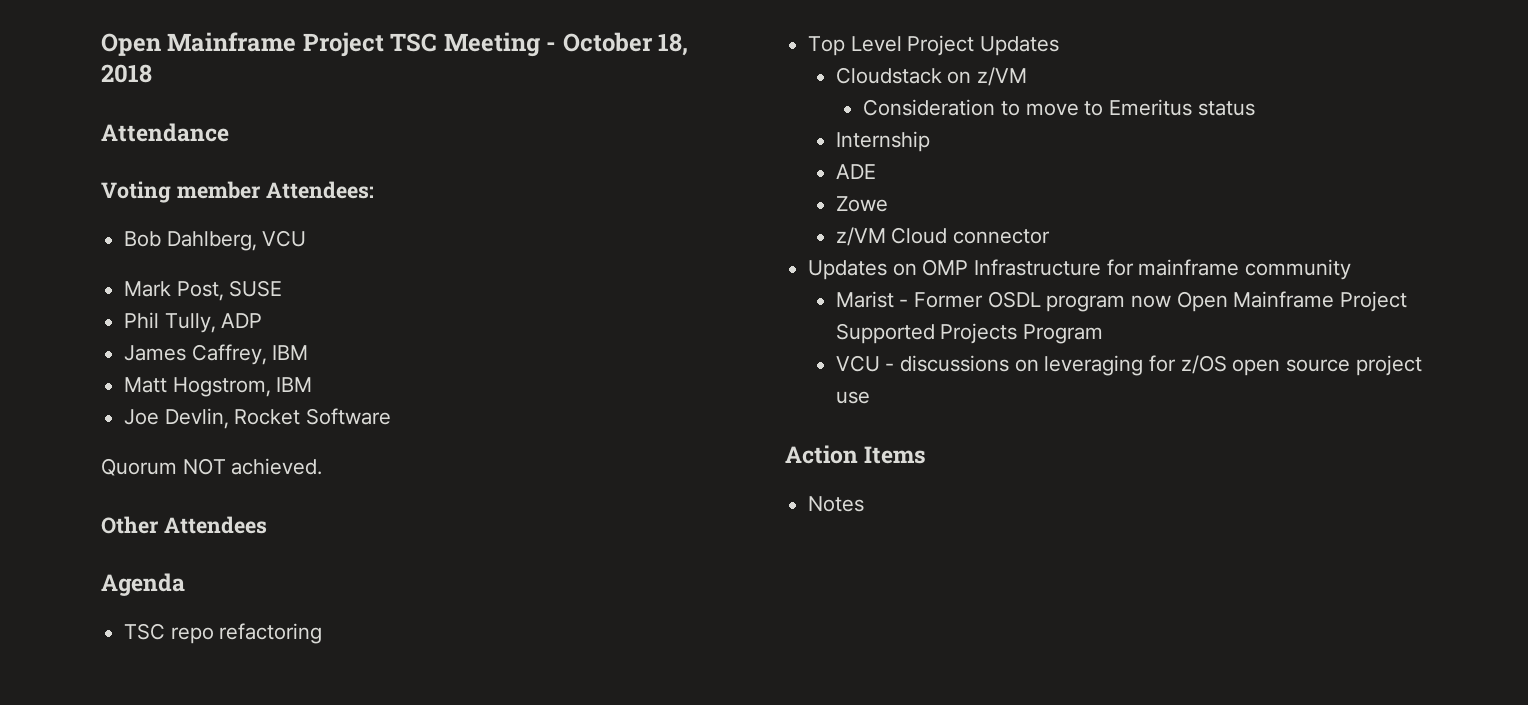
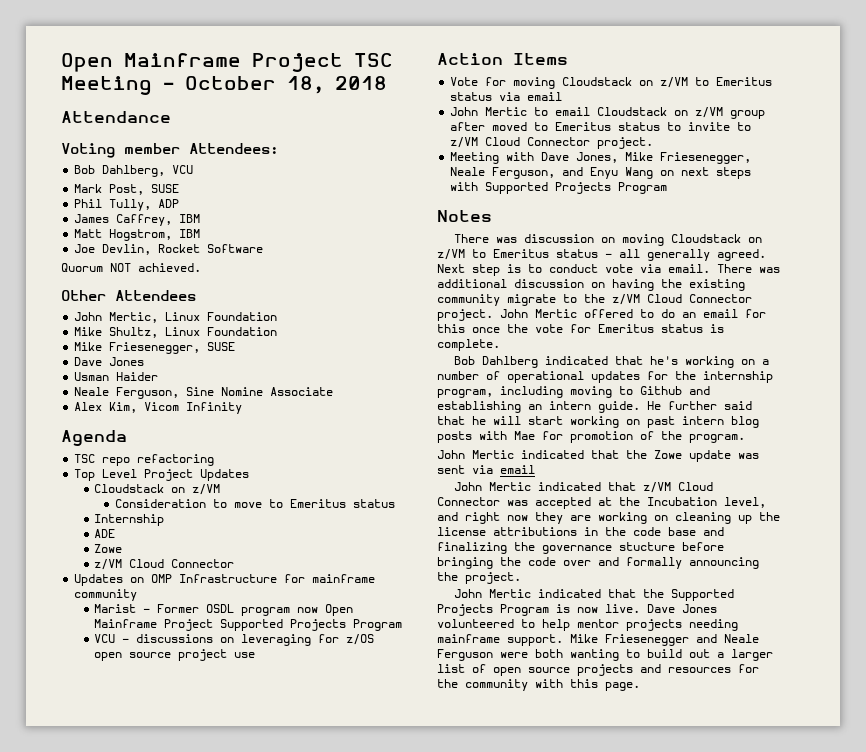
+ John Mertic, Linux Foundation
+ Mike Shultz, Linux Foundation
+ Mike Friesenegger, SUSE
+ Dave Jones
+ Usman Haider
+ Neale Ferguson, Sine Nomine Associate
+ Alex Kim, Vicom Infinity
  ADE
  Zowe
- z/VM Cloud connector
+ z/VM Cloud Connector
+ Vote for moving Cloudstack on z/VM to Emeritus status via email
+ John Mertic to email Cloudstack on z/VM group after moved to Emeritus status to invite to z/VM Cloud Connector project.
+ Meeting with Dave Jones, Mike Friesenegger, Neale Ferguson, and Enyu Wang on next steps with Supported Projects Program
  Notes
+ There was discussion on moving Cloudstack on z/VM to Emeritus status - all generally agreed. Next step is to conduct vote via email. There was additional discussion on having the existing community migrate to the z/VM Cloud Connector project. John Mertic offered to do an email for this once the vote for Emeritus status is complete.
+ Bob Dahlberg indicated that he's working on a number of operational updates for the internship program, including moving to Github and establishing an intern guide. He further said that he will start working on past intern blog posts with Mae for promotion of the program.
+ John Mertic indicated that the Zowe update was sent via email
+ John Mertic indicated that z/VM Cloud Connector was accepted at the Incubation level, and right now they are working on cleaning up the license attributions in the code base and finalizing the governance stucture before bringing the code over and formally announcing the project.
+ John Mertic indicated that the Supported Projects Program is now live. Dave Jones volunteered to help mentor projects needing mainframe support. Mike Friesenegger and Neale Ferguson were both wanting to build out a larger list of open source projects and resources for the community with this page.

